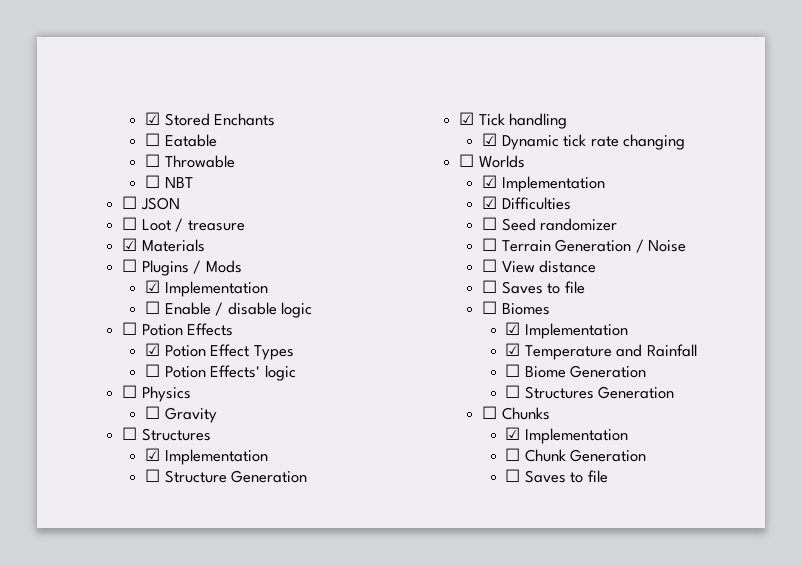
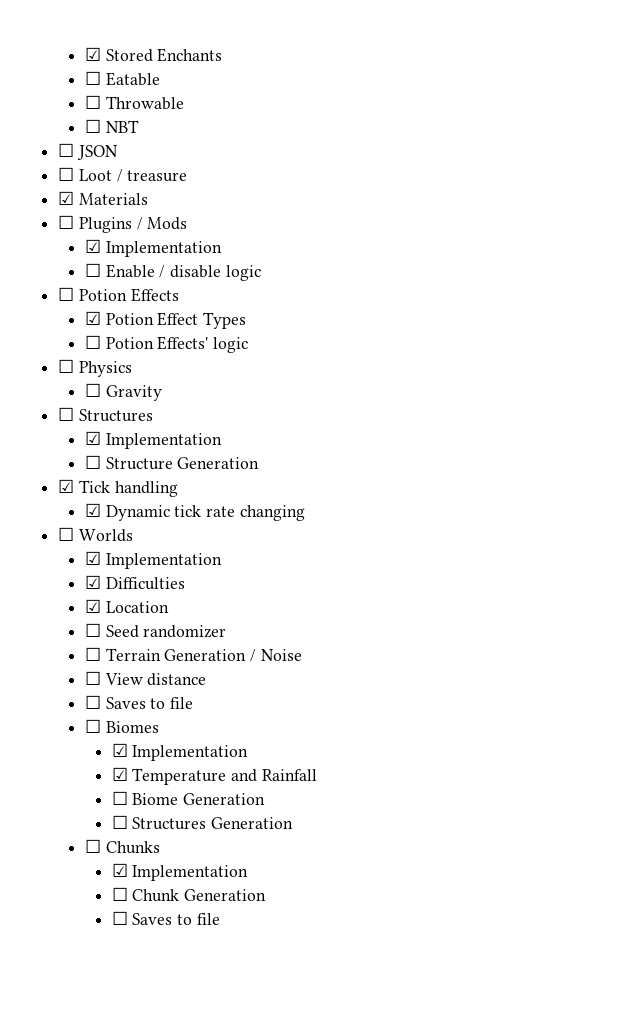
+ ☑ Location

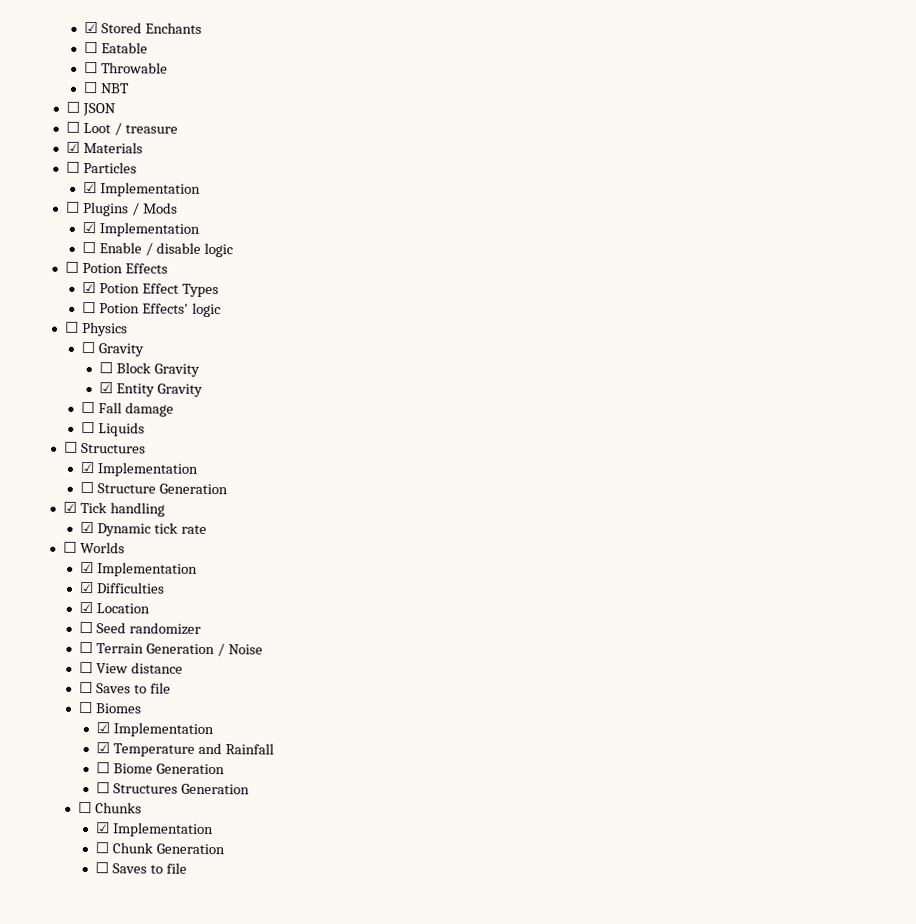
+ ☐ Particles
+ ☑ Implementation
+ ☐ Block Gravity
+ ☑ Entity Gravity
+ ☐ Fall damage
+ ☐ Liquids
- ☑ Dynamic tick rate changing
+ ☑ Dynamic tick rate

